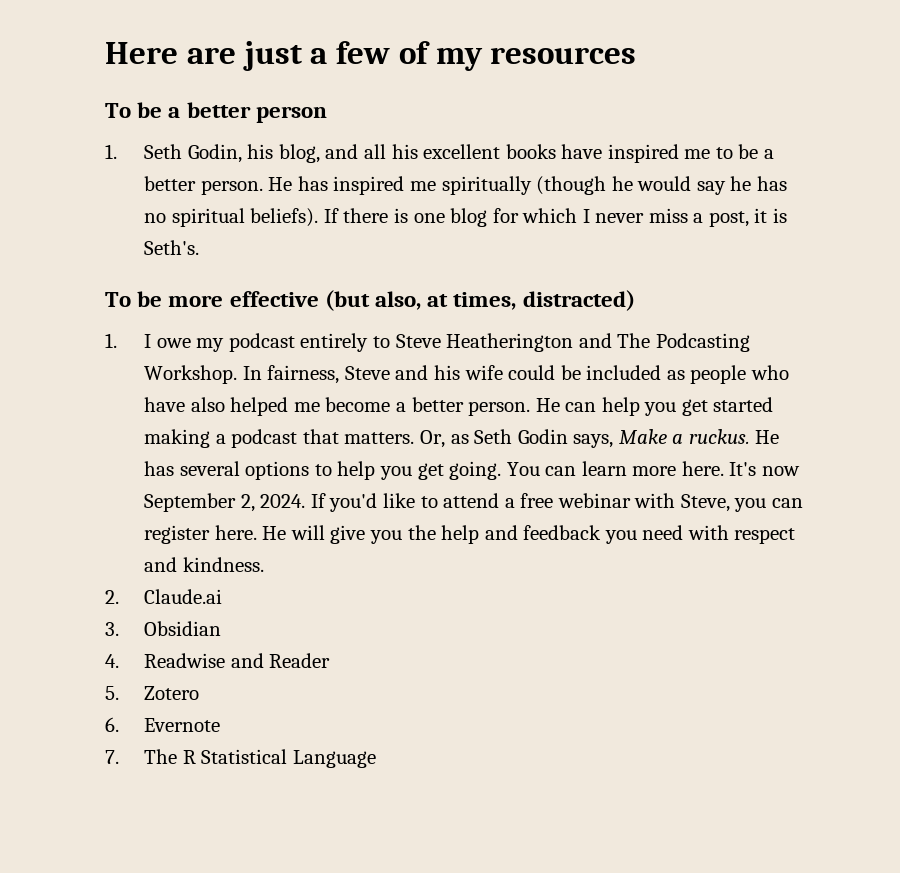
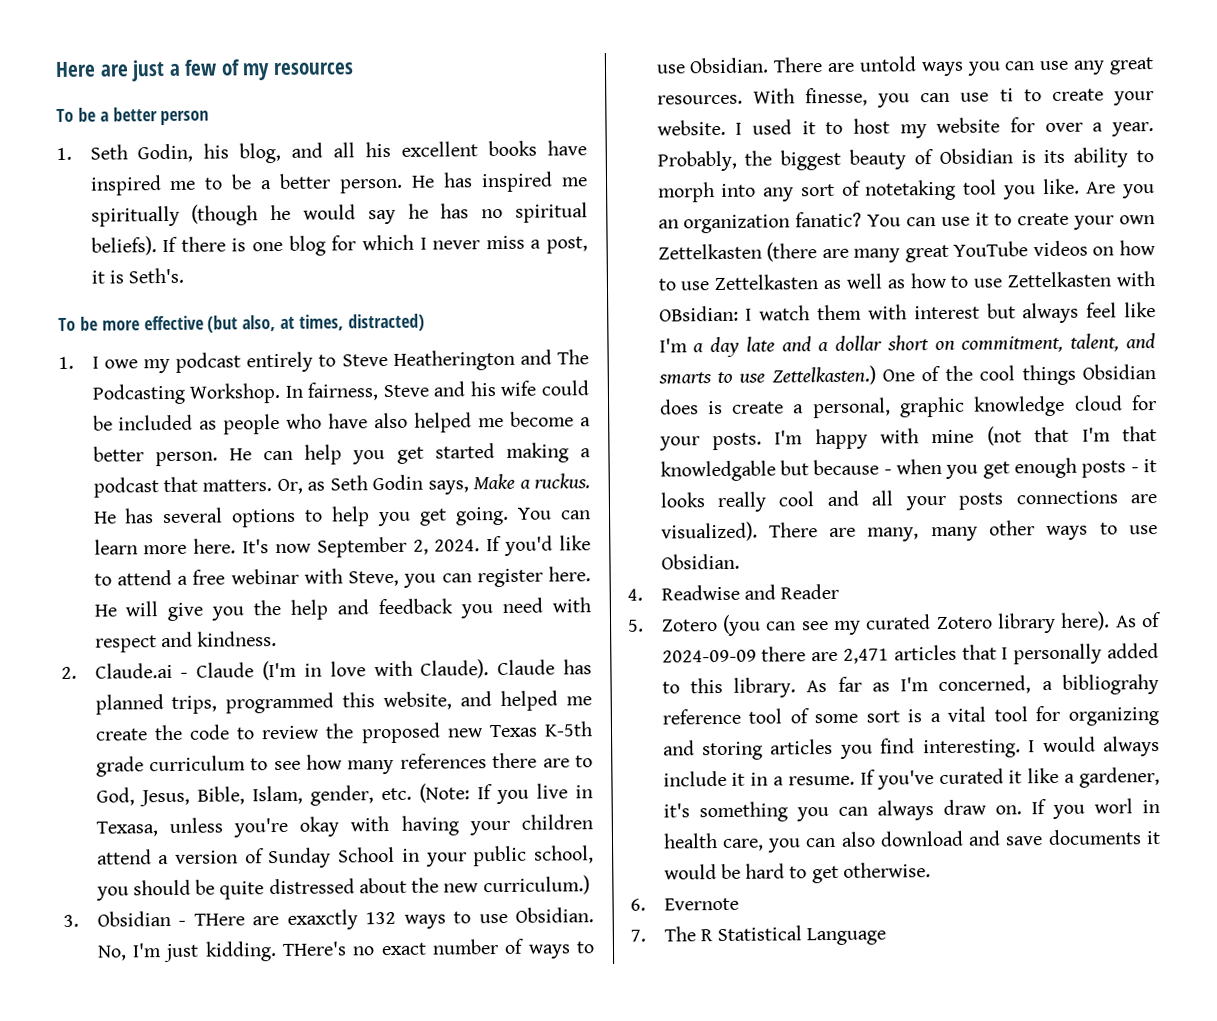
- 2. Claude.ai
- 3. Obsidian
+ 2. Claude.ai - Claude (I'm in love with Claude). Claude has planned trips, programmed this website, and helped me create the code to review the proposed new Texas K-5th grade curriculum to see how many references there are to God, Jesus, Bible, Islam, gender, etc. (Note: If you live in Texasa, unless you're okay with having your children attend a version of Sunday School in your public school, you should be quite distressed about the new curriculum.)
+ 3. Obsidian - THere are exaxctly 132 ways to use Obsidian. No, I'm just kidding. THere's no exact number of ways to use Obsidian. There are untold ways you can use any great resources. With finesse, you can use ti to create your website. I used it to host my website for over a year. Probably, the biggest beauty of Obsidian is its ability to morph into any sort of notetaking tool you like. Are you an organization fanatic? You can use it to create your own Zettelkasten (there are many great YouTube videos on how to use Zettelkasten as well as how to use Zettelkasten with OBsidian: I watch them with interest but always feel like I'm a day late and a dollar short on commitment, talent, and smarts to use Zettelkasten.) One of the cool things Obsidian does is create a personal, graphic knowledge cloud for your posts. I'm happy with mine (not that I'm that knowledgable but because - when you get enough posts - it looks really cool and all your posts connections are visualized). There are many, many other ways to use Obsidian.
- 5. Zotero
+ 5. Zotero (you can see my curated Zotero library here). As of 2024-09-09 there are 2,471 articles that I personally added to this library. As far as I'm concerned, a bibliograhy reference tool of some sort is a vital tool for organizing and storing articles you find interesting. I would always include it in a resume. If you've curated it like a gardener, it's something you can always draw on. If you worl in health care, you can also download and save documents it would be hard to get otherwise.

